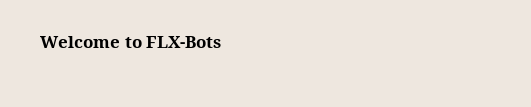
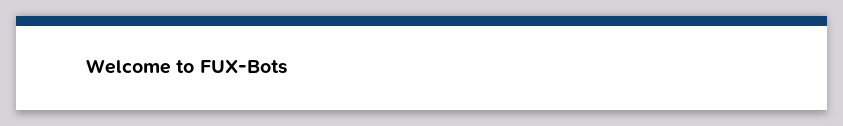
- Welcome to FLX-Bots
+ Welcome to FUX-Bots

